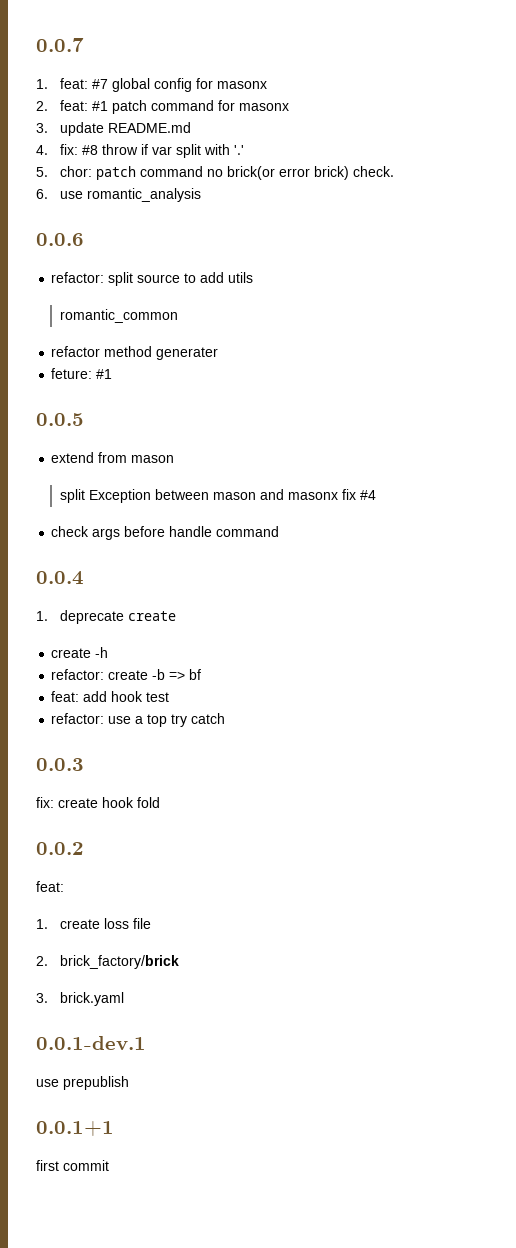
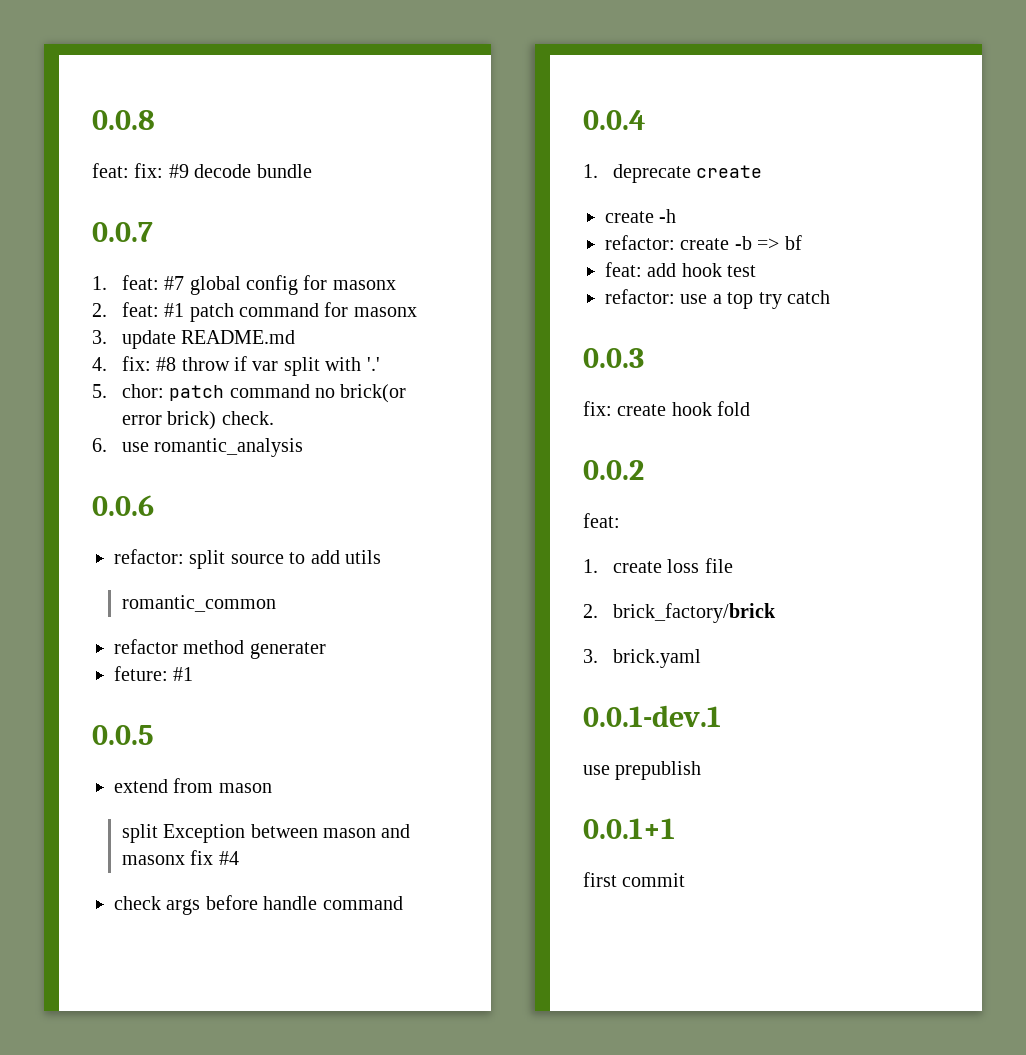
+ 0.0.8
+ feat: fix: #9 decode bundle

